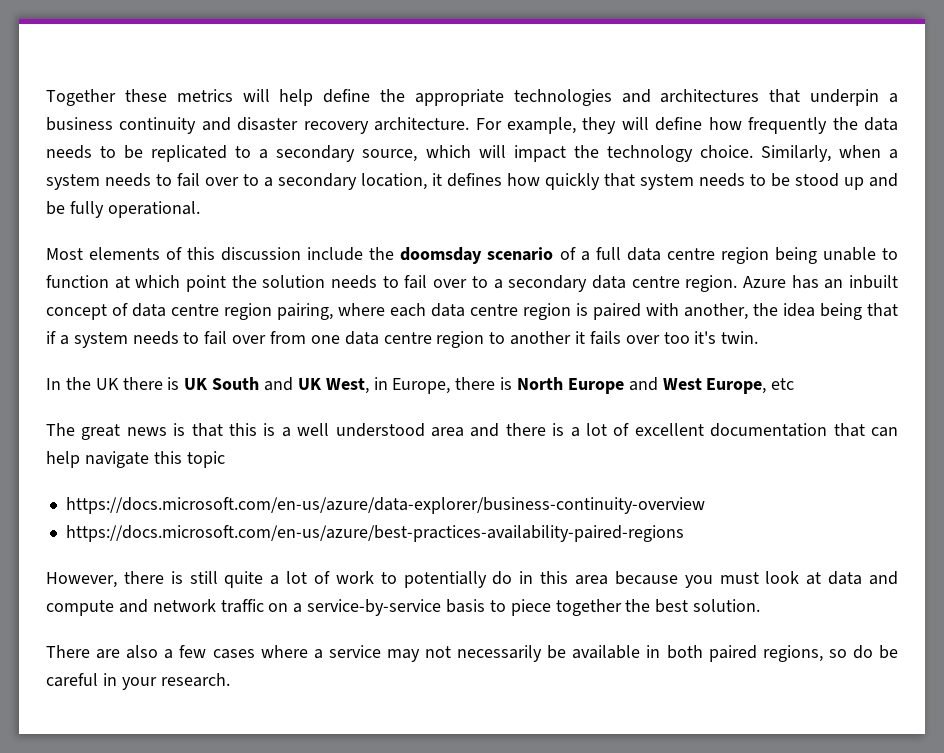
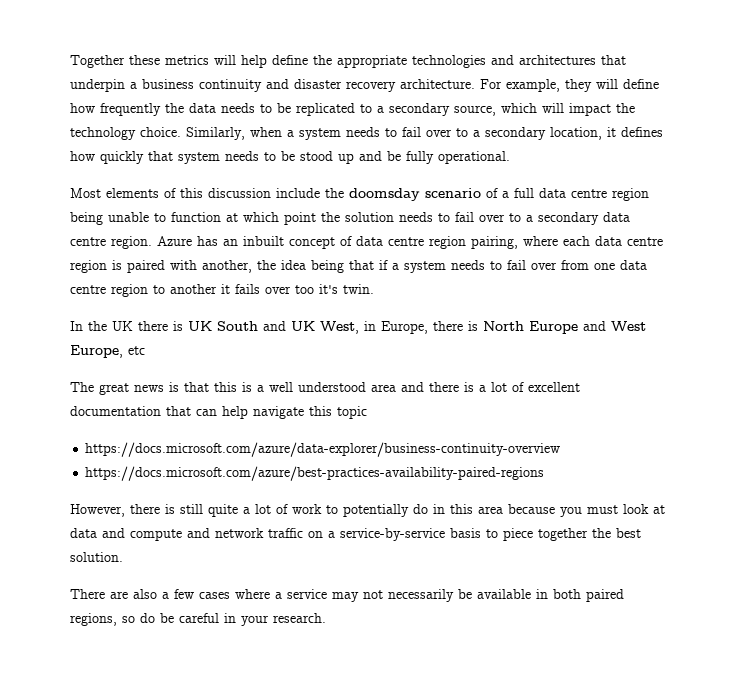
- https://docs.microsoft.com/en-us/azure/data-explorer/business-continuity-overview
- https://docs.microsoft.com/en-us/azure/best-practices-availability-paired-regions
+ https://docs.microsoft.com/azure/data-explorer/business-continuity-overview
+ https://docs.microsoft.com/azure/best-practices-availability-paired-regions

